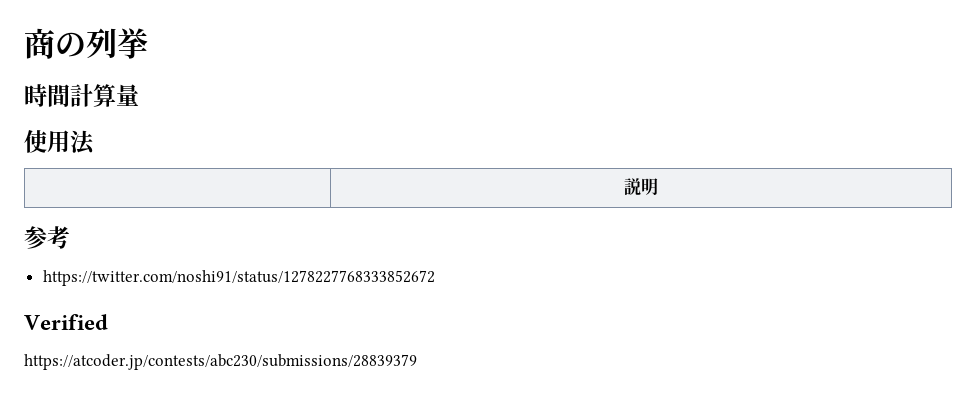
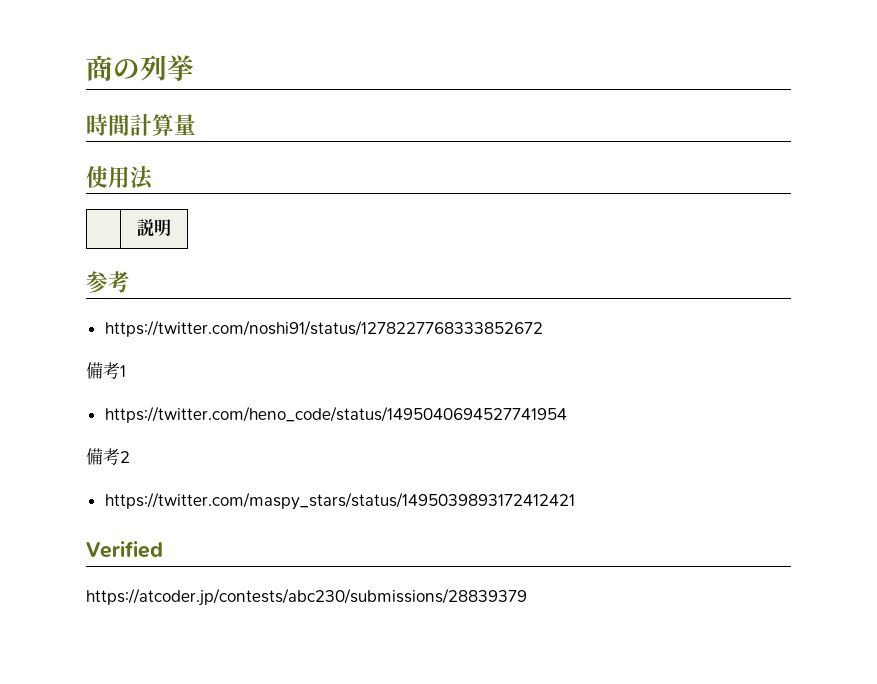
+ 備考1
+ https://twitter.com/heno_code/status/1495040694527741954
+ 備考2
+ https://twitter.com/maspy_stars/status/1495039893172412421

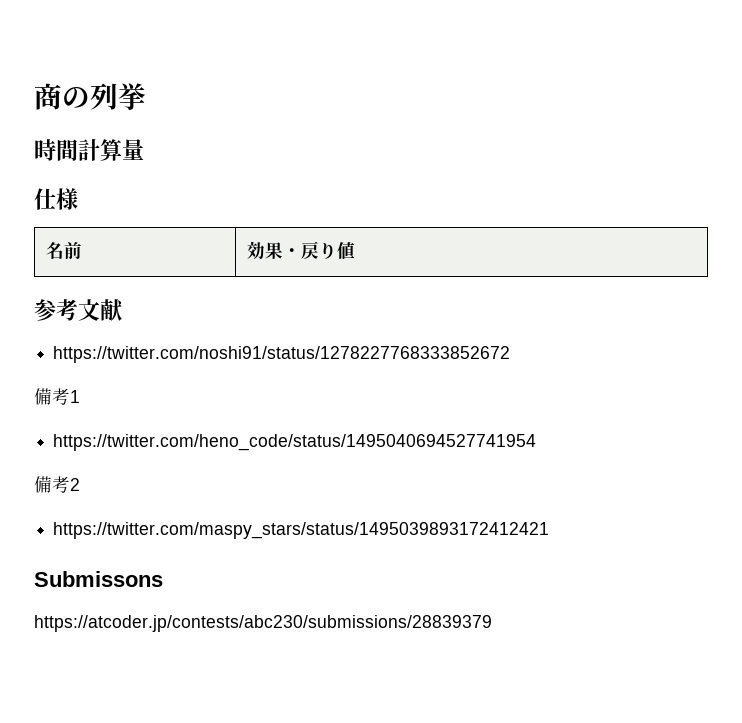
- 使用法
- | 説明
+ 仕様
+ 名前 | 効果・戻り値
- 参考
+ 参考文献
- Verified
+ Submissons

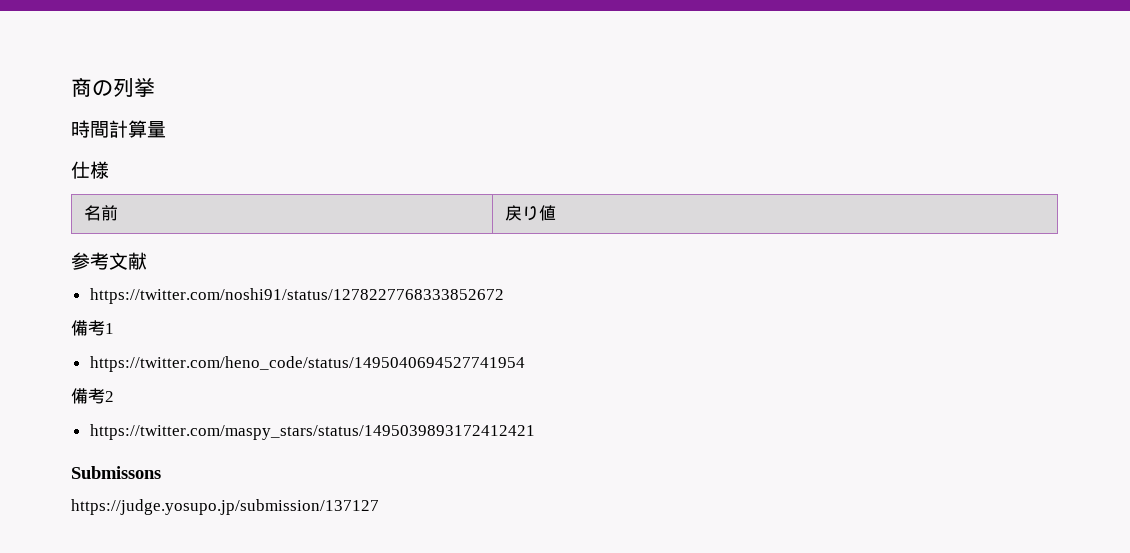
- 名前 | 効果・戻り値
+ 名前 | 戻り値
- https://atcoder.jp/contests/abc230/submissions/28839379
+ https://judge.yosupo.jp/submission/137127

